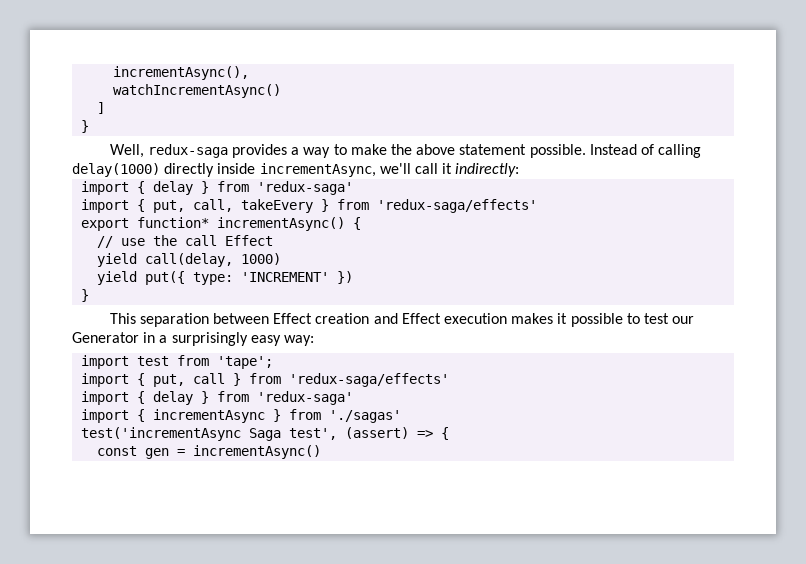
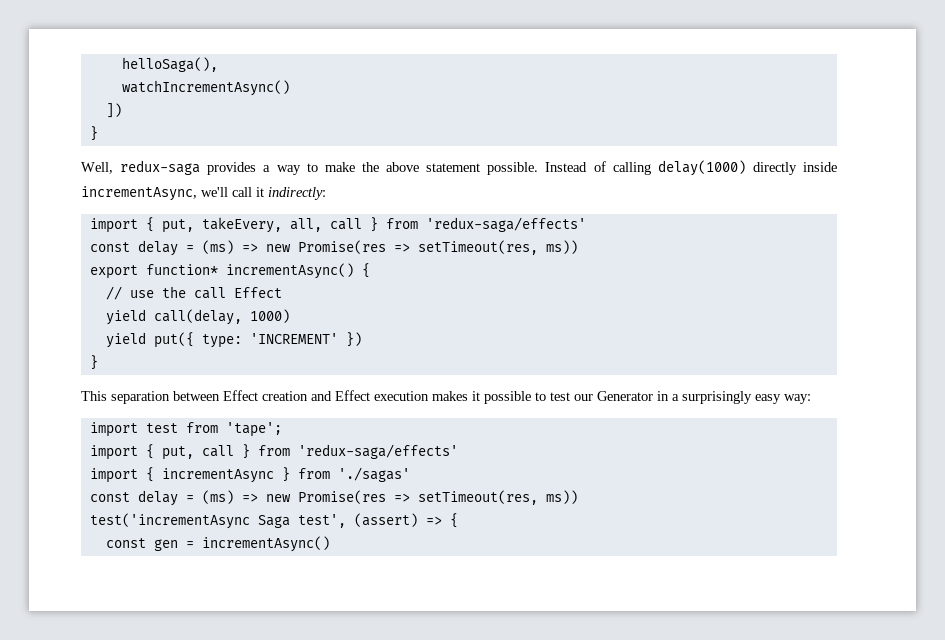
- incrementAsync(),
+ helloSaga(),
- ]
+ ])
  Instead of calling delay(1000) directly inside incrementAsync, we'll call it indirectly:
- import { delay } from 'redux-saga'
- import { put, call, takeEvery } from 'redux-saga/effects'
+ import { put, takeEvery, all, call } from 'redux-saga/effects'
+ const delay = (ms) => new Promise(res => setTimeout(res, ms))
  import { put, call } from 'redux-saga/effects'
- import { delay } from 'redux-saga'
  import { incrementAsync } from './sagas'
+ const delay = (ms) => new Promise(res => setTimeout(res, ms))

